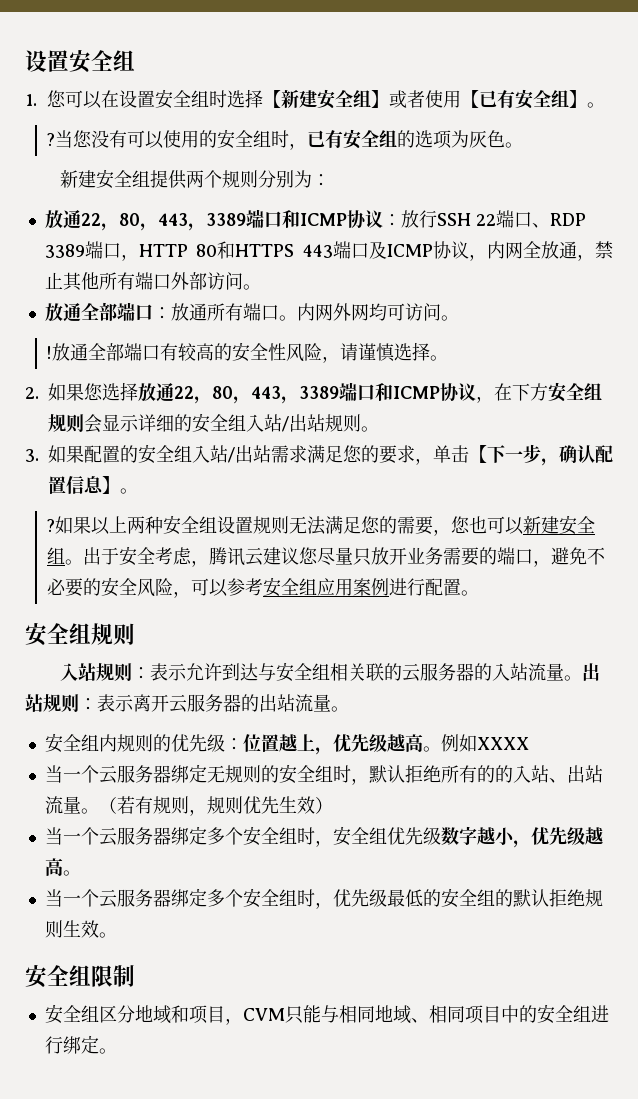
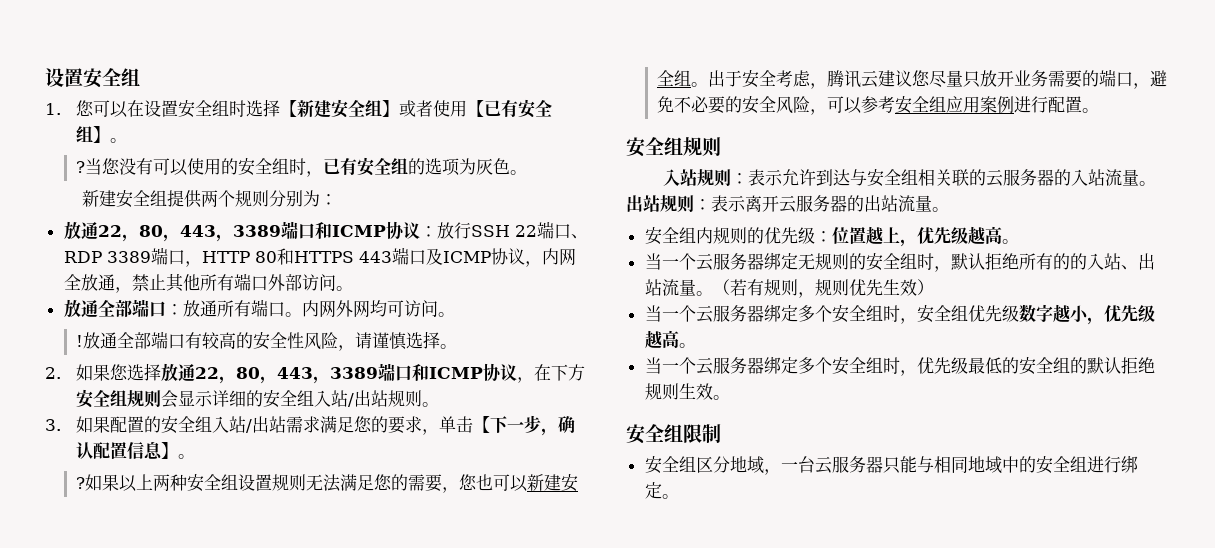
- 例如XXXX
- 安全组区分地域和项目，CVM只能与相同地域、相同项目中的安全组进行绑定。
+ 安全组区分地域，一台云服务器只能与相同地域中的安全组进行绑定。

